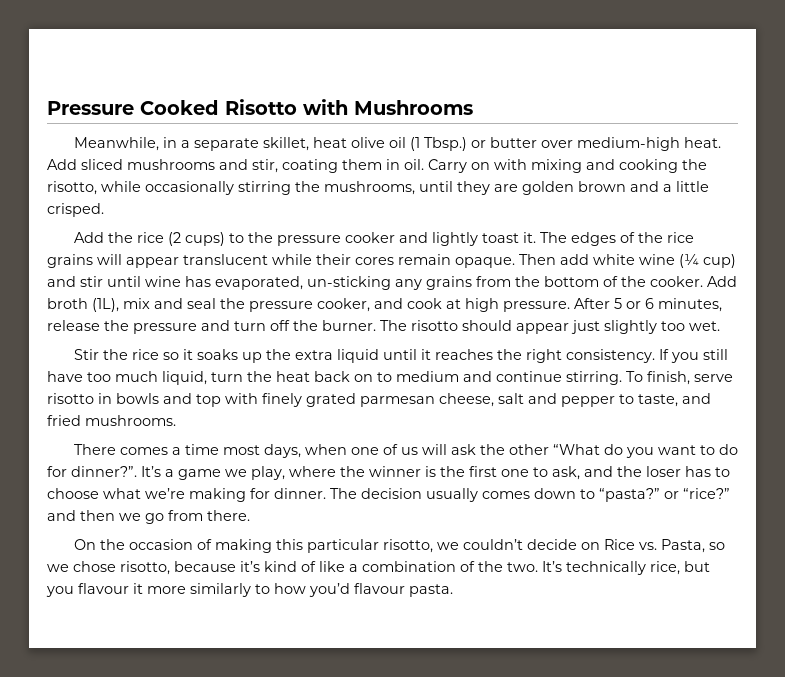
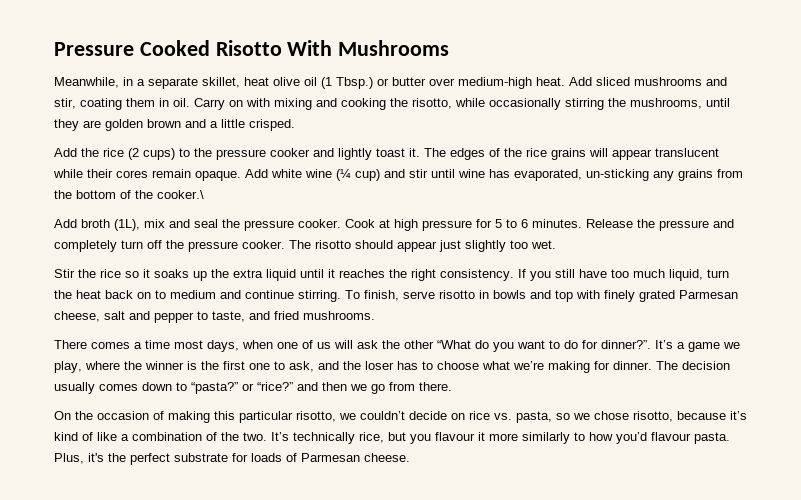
- Pressure Cooked Risotto with Mushrooms
+ Pressure Cooked Risotto With Mushrooms
- Then add white wine (¼ cup) and stir until wine has evaporated, un-sticking any grains from the bottom of the cooker. Add broth (1L), mix and seal the pressure cooker, and cook at high pressure. After 5 or 6 minutes, release the pressure and turn off the burner.
+ Add white wine (¼ cup) and stir until wine has evaporated, un-sticking any grains from the bottom of the cooker.\
+ Add broth (1L), mix and seal the pressure cooker. Cook at high pressure for 5 to 6 minutes. Release the pressure and completely turn off the pressure cooker.
- To finish, serve risotto in bowls and top with finely grated parmesan cheese, salt and pepper to taste, and fried mushrooms.
+ To finish, serve risotto in bowls and top with finely grated Parmesan cheese, salt and pepper to taste, and fried mushrooms.
- On the occasion of making this particular risotto, we couldn’t decide on Rice vs. Pasta, so we chose risotto, because it’s kind of like a combination of the two.
+ On the occasion of making this particular risotto, we couldn’t decide on rice vs. pasta, so we chose risotto, because it’s kind of like a combination of the two.
+ Plus, it's the perfect substrate for loads of Parmesan cheese.

